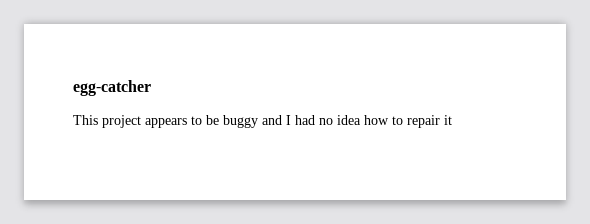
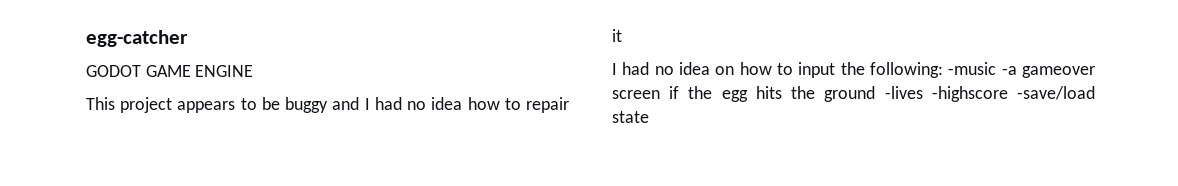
+ GODOT GAME ENGINE
+ I had no idea on how to input the following: -music -a gameover screen if the egg hits the ground -lives -highscore -save/load state

